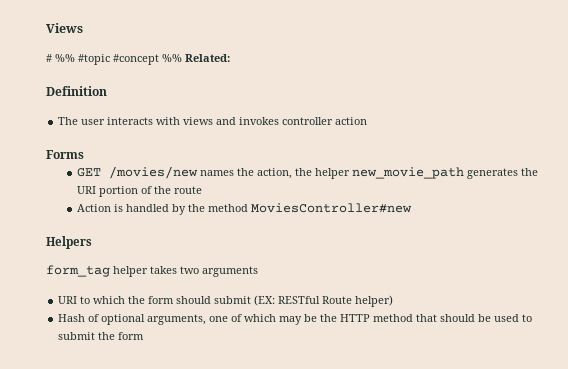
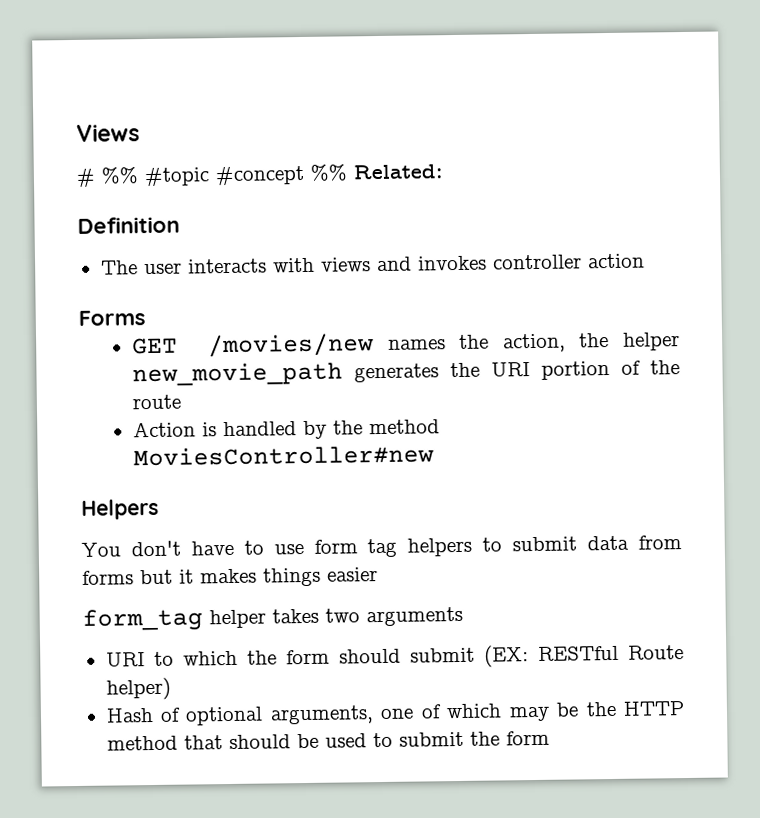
+ You don't have to use form tag helpers to submit data from forms but it makes things easier

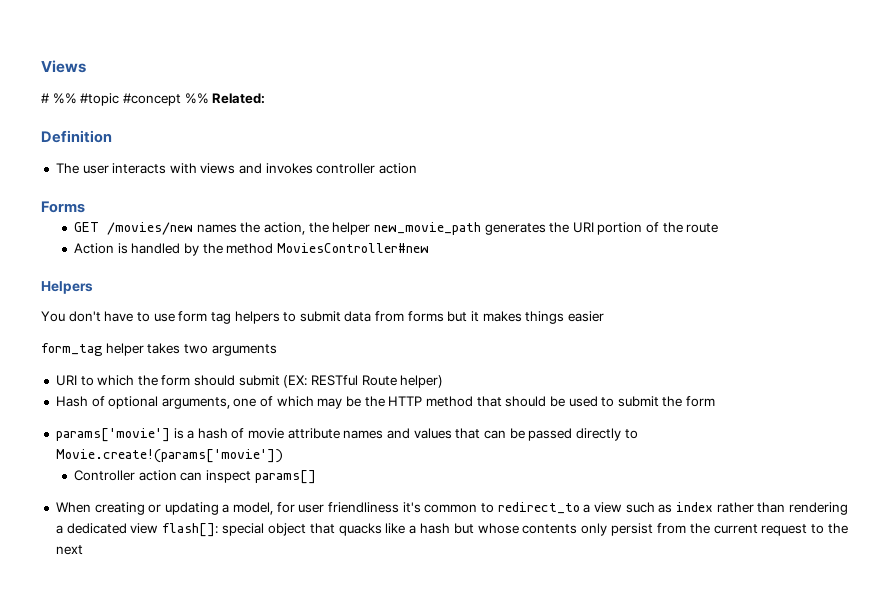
+ params['movie'] is a hash of movie attribute names and values that can be passed directly to Movie.create!(params['movie'])
+ Controller action can inspect params[]
+ When creating or updating a model, for user friendliness it's common to redirect_to a view such as index rather than rendering a dedicated view flash[]: special object that quacks like a hash but whose contents only persist from the current request to the next

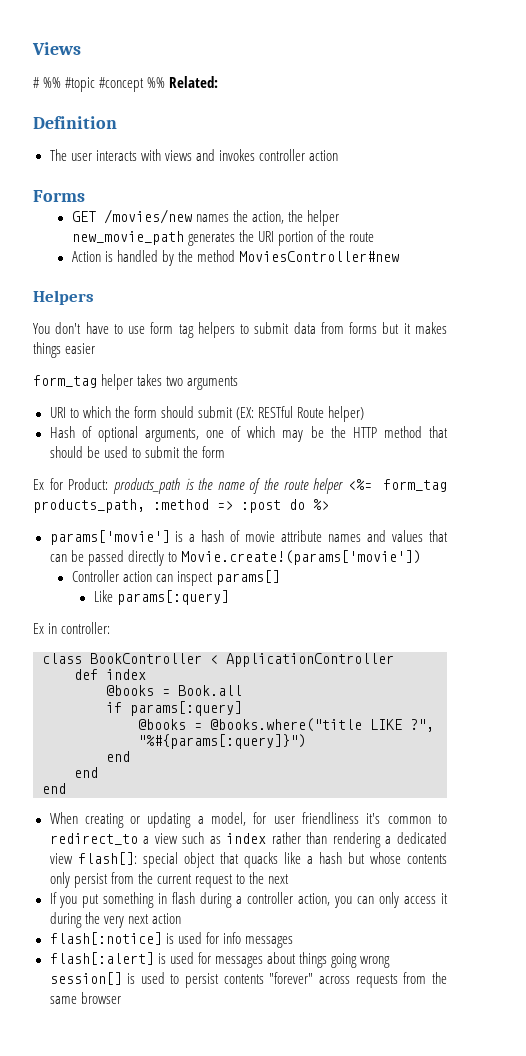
+ Ex for Product: products_path is the name of the route helper <%= form_tag products_path, :method => :post do %>
+ Like params[:query]
+ Ex in controller:
+ class BookController < ApplicationController
+ def index
+ @books = Book.all
+ if params[:query]
+ @books = @books.where("title LIKE ?", "%#{params[:query]}")
+ end
+ end
+ end
+ If you put something in flash during a controller action, you can only access it during the very next action
+ flash[:notice] is used for info messages
+ flash[:alert] is used for messages about things going wrong session[] is used to persist contents "forever" across requests from the same browser

